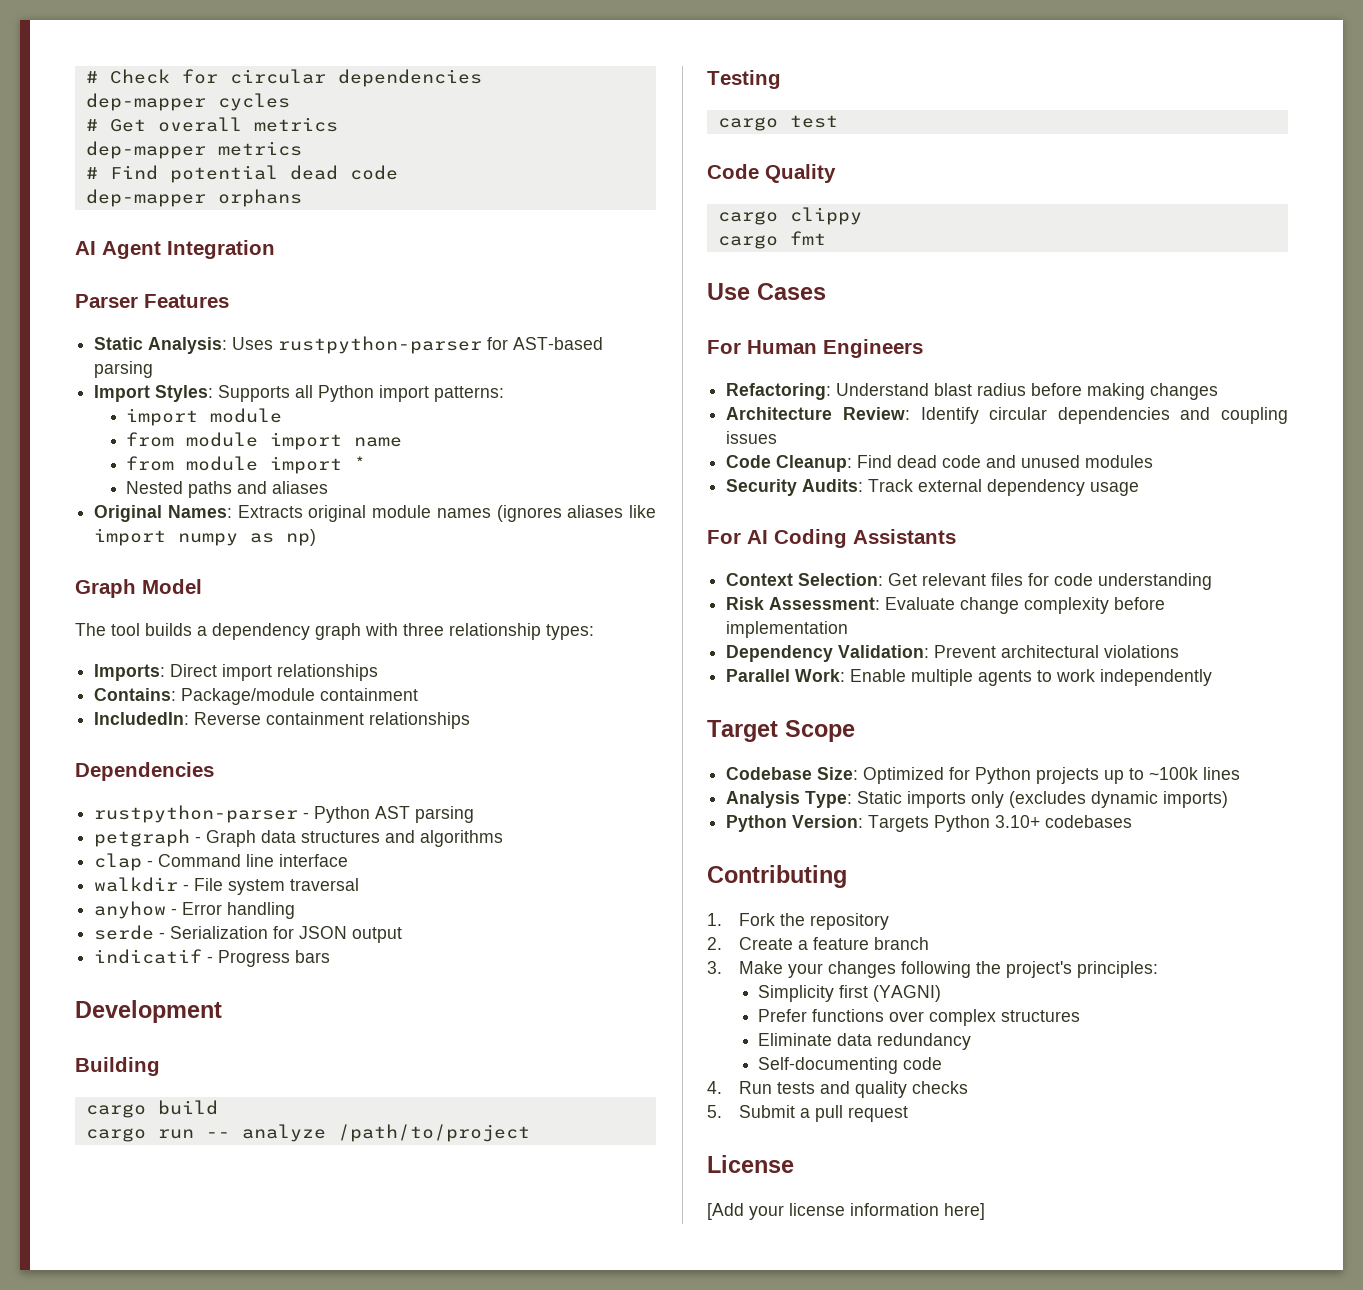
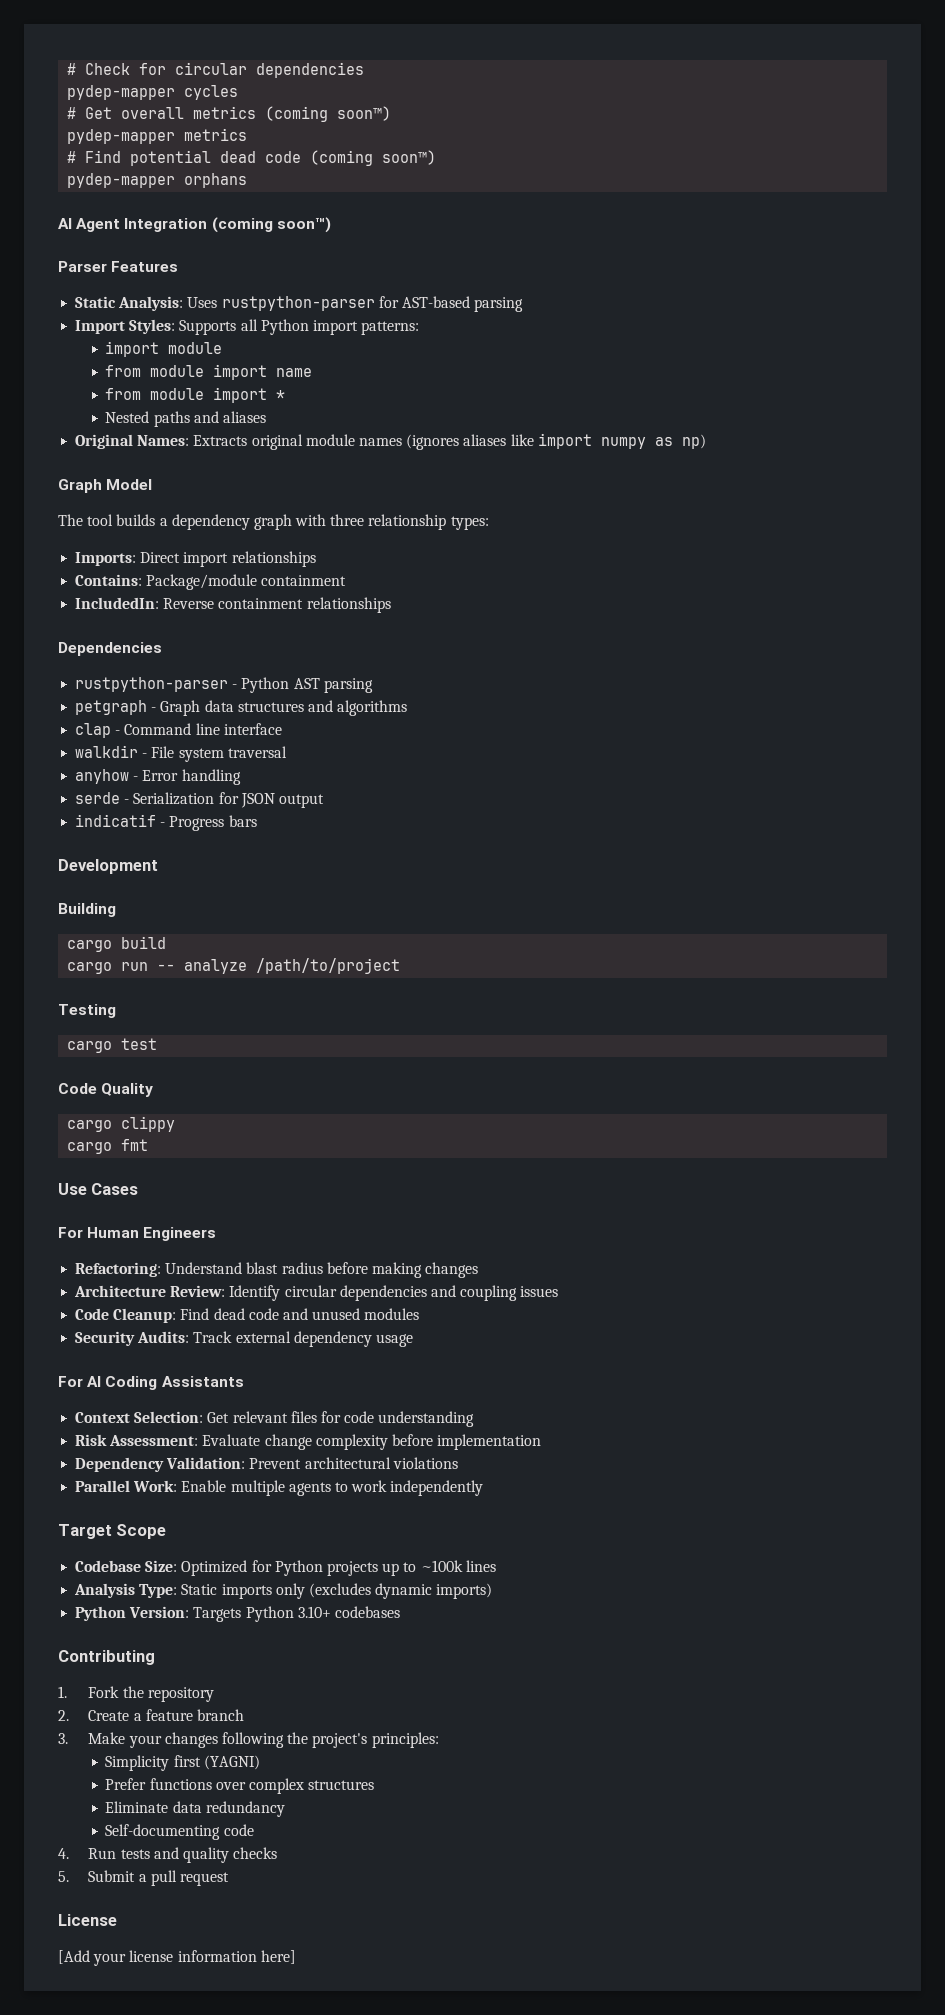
- dep-mapper cycles
+ pydep-mapper cycles
- # Get overall metrics
- dep-mapper metrics
+ # Get overall metrics (coming soon™)
+ pydep-mapper metrics
- # Find potential dead code
- dep-mapper orphans
+ # Find potential dead code (coming soon™)
+ pydep-mapper orphans
- AI Agent Integration
+ AI Agent Integration (coming soon™)

